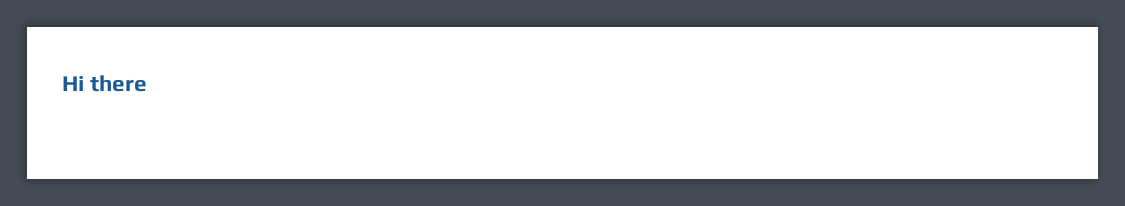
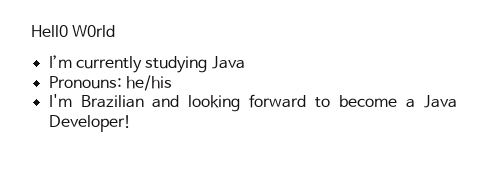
- Hi there
+ Hell0 W0rld
+ I’m currently studying Java
+ Pronouns: he/his
+ I'm Brazilian and looking forward to become a Java Developer!

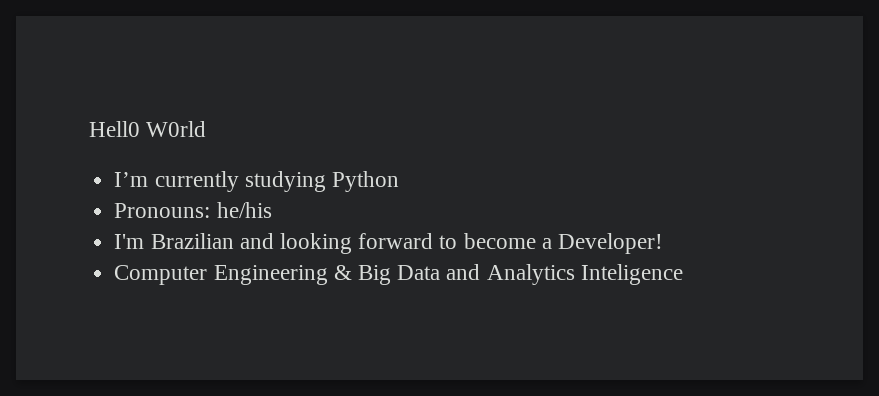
- I’m currently studying Java
+ I’m currently studying Python
- I'm Brazilian and looking forward to become a Java Developer!
+ I'm Brazilian and looking forward to become a Developer!
+ Computer Engineering & Big Data and Analytics Inteligence

